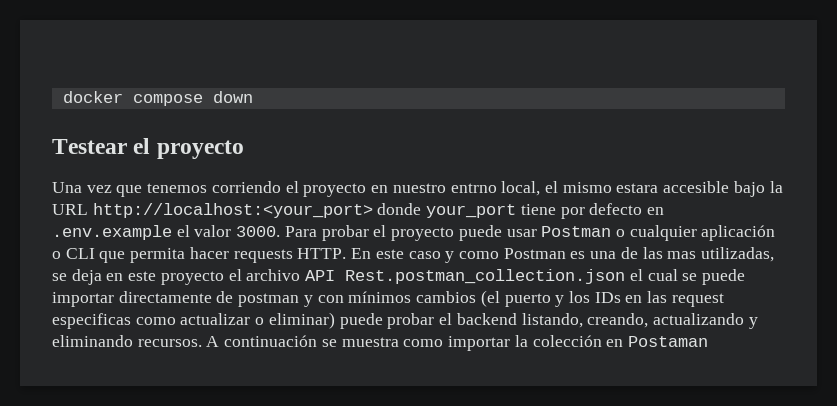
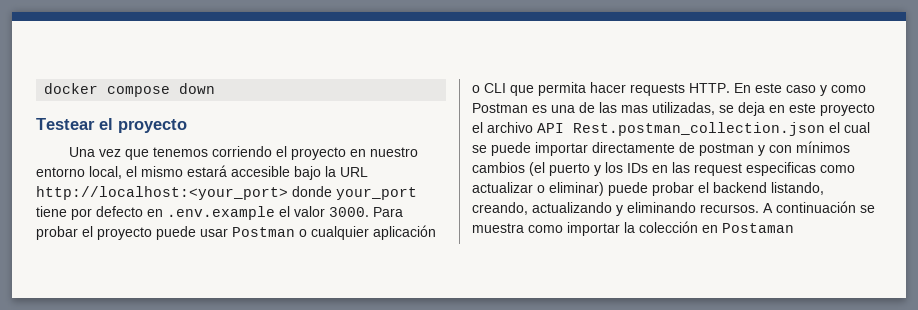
- Una vez que tenemos corriendo el proyecto en nuestro entrno local, el mismo estara accesible bajo la URL http://localhost:<your_port> donde your_port tiene por defecto en .env.example el valor 3000.
+ Una vez que tenemos corriendo el proyecto en nuestro entorno local, el mismo estará accesible bajo la URL http://localhost:<your_port> donde your_port tiene por defecto en .env.example el valor 3000.

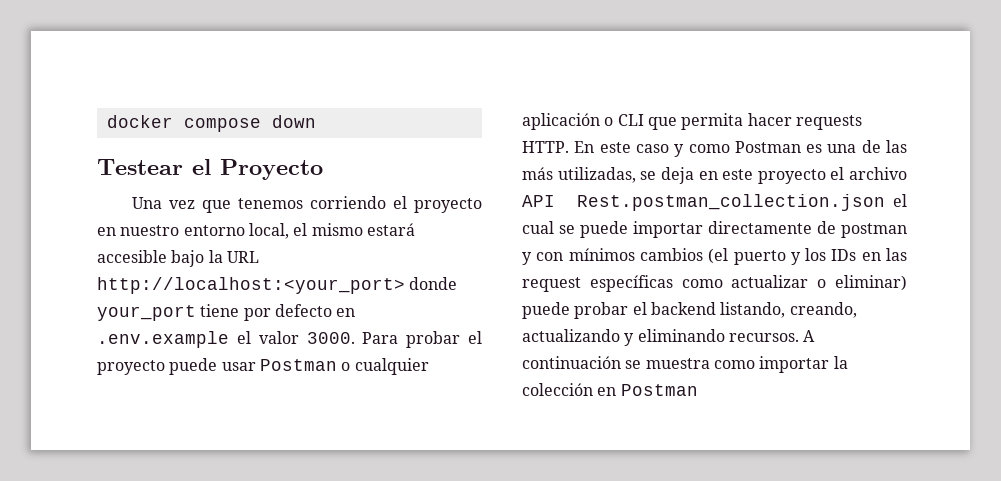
- Testear el proyecto
+ Testear el Proyecto
- En este caso y como Postman es una de las mas utilizadas, se deja en este proyecto el archivo API Rest.postman_collection.json el cual se puede importar directamente de postman y con mínimos cambios (el puerto y los IDs en las request especificas como actualizar o eliminar) puede probar el backend listando, creando, actualizando y eliminando recursos.
+ En este caso y como Postman es una de las más utilizadas, se deja en este proyecto el archivo API Rest.postman_collection.json el cual se puede importar directamente de postman y con mínimos cambios (el puerto y los IDs en las request específicas como actualizar o eliminar) puede probar el backend listando, creando, actualizando y eliminando recursos.
- A continuación se muestra como importar la colección en Postaman
+ A continuación se muestra como importar la colección en Postman

